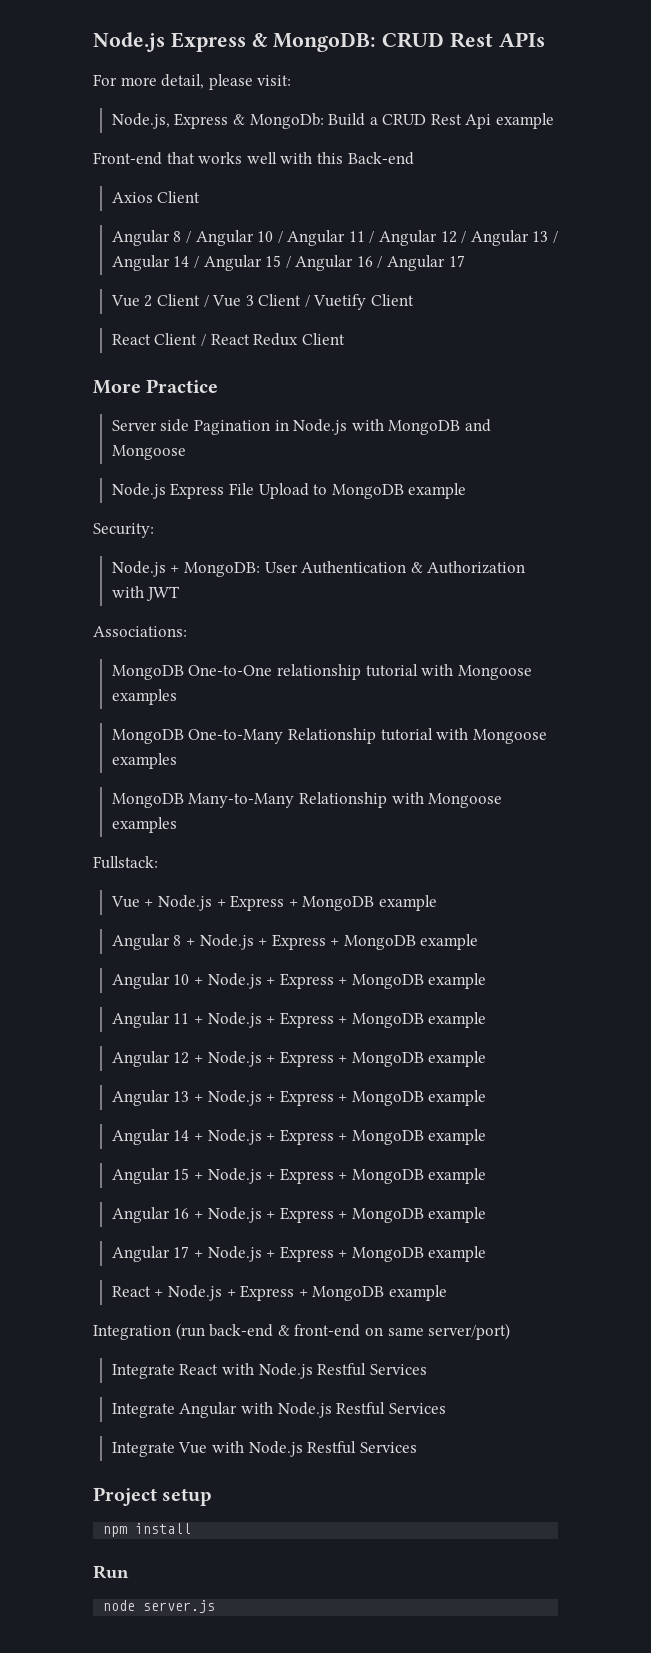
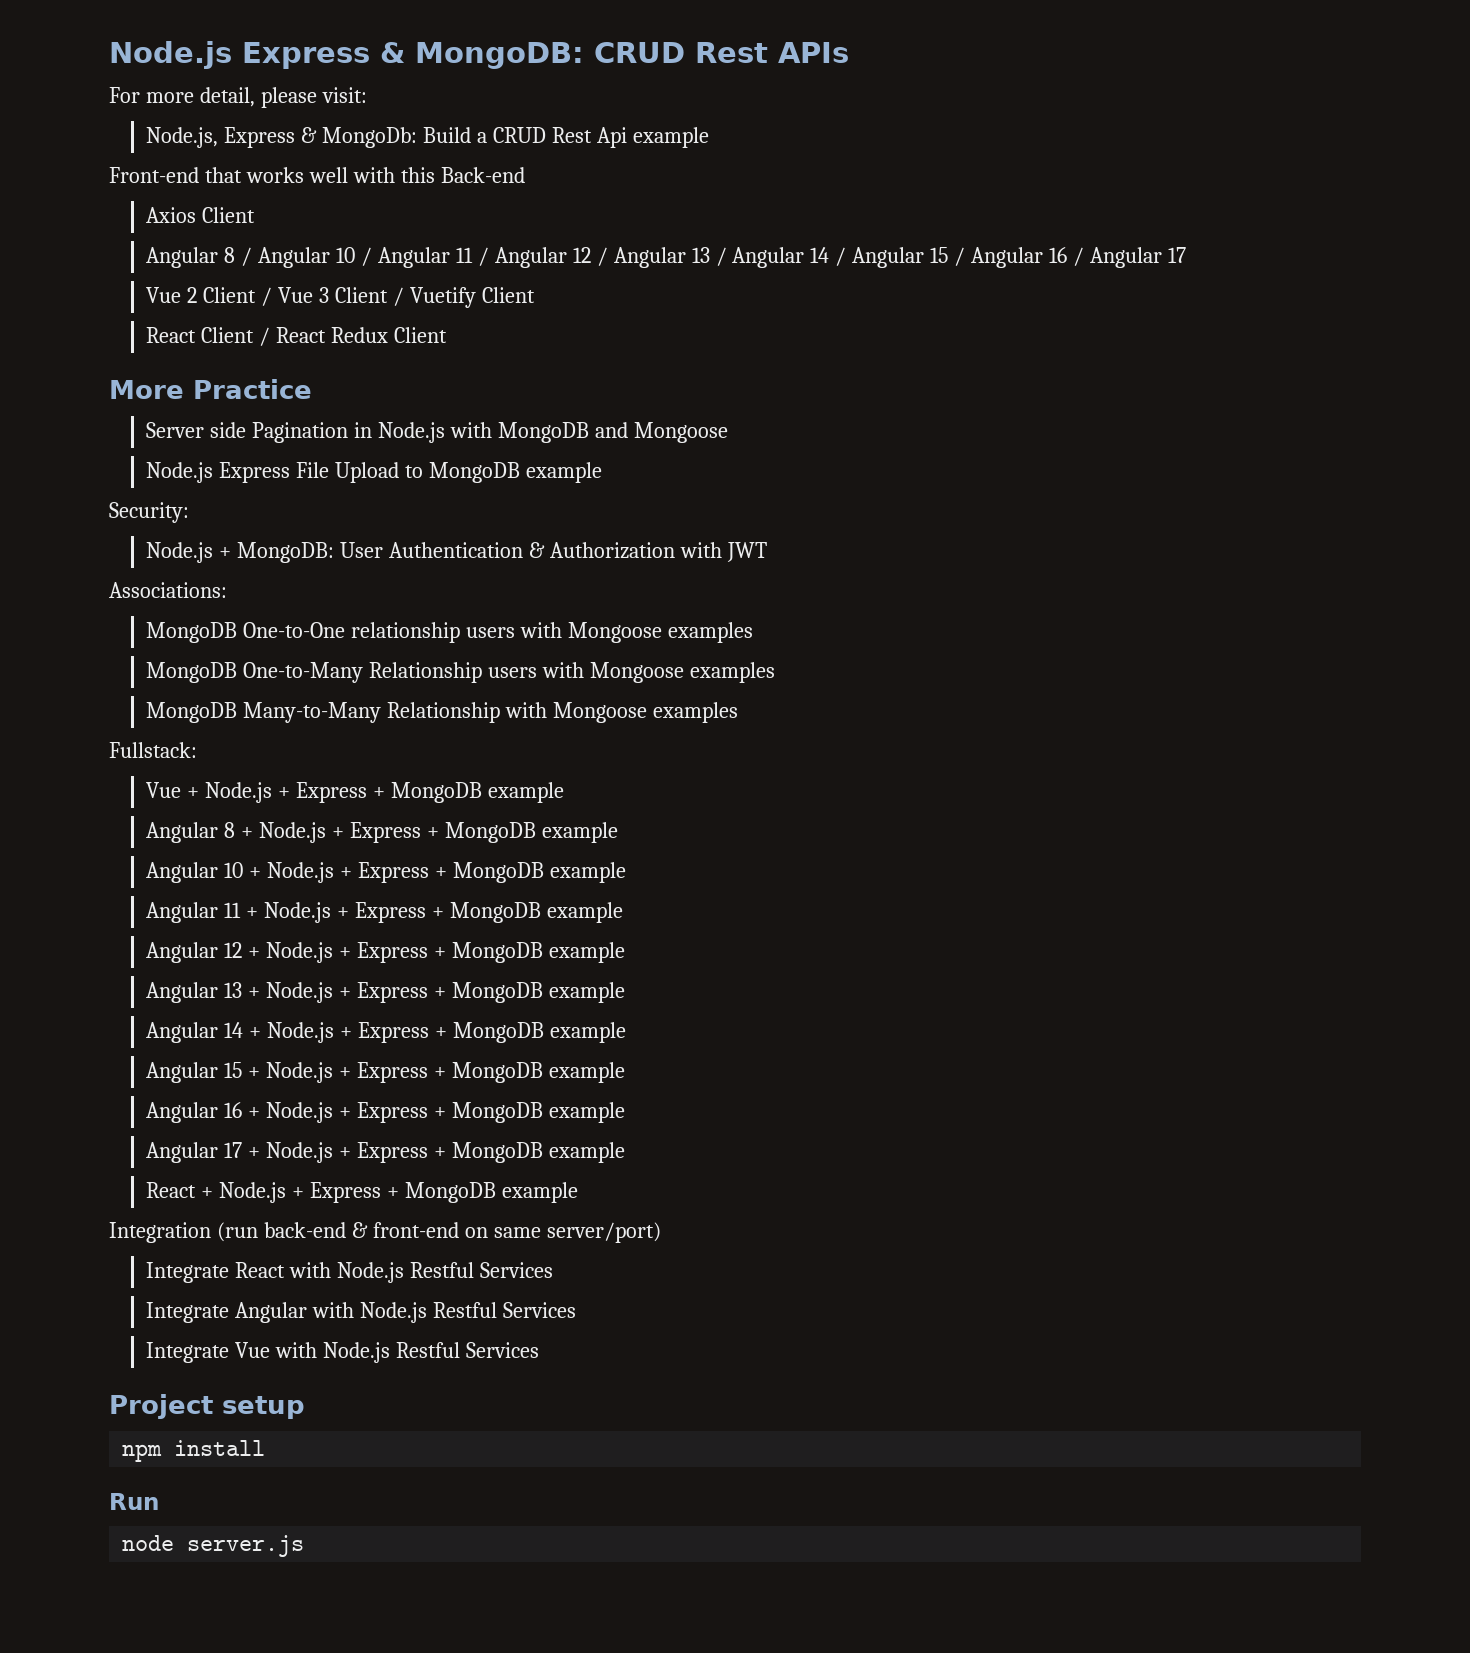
- MongoDB One-to-One relationship tutorial with Mongoose examples
+ MongoDB One-to-One relationship users with Mongoose examples
- MongoDB One-to-Many Relationship tutorial with Mongoose examples
+ MongoDB One-to-Many Relationship users with Mongoose examples

